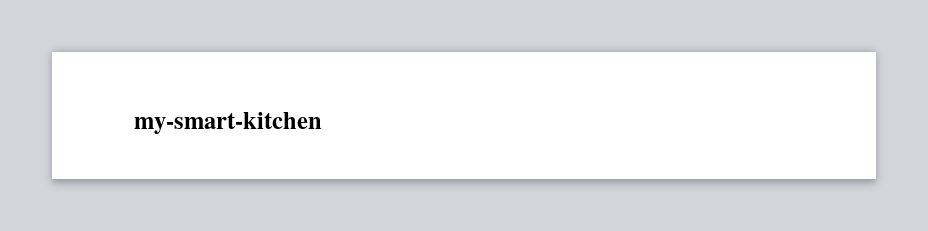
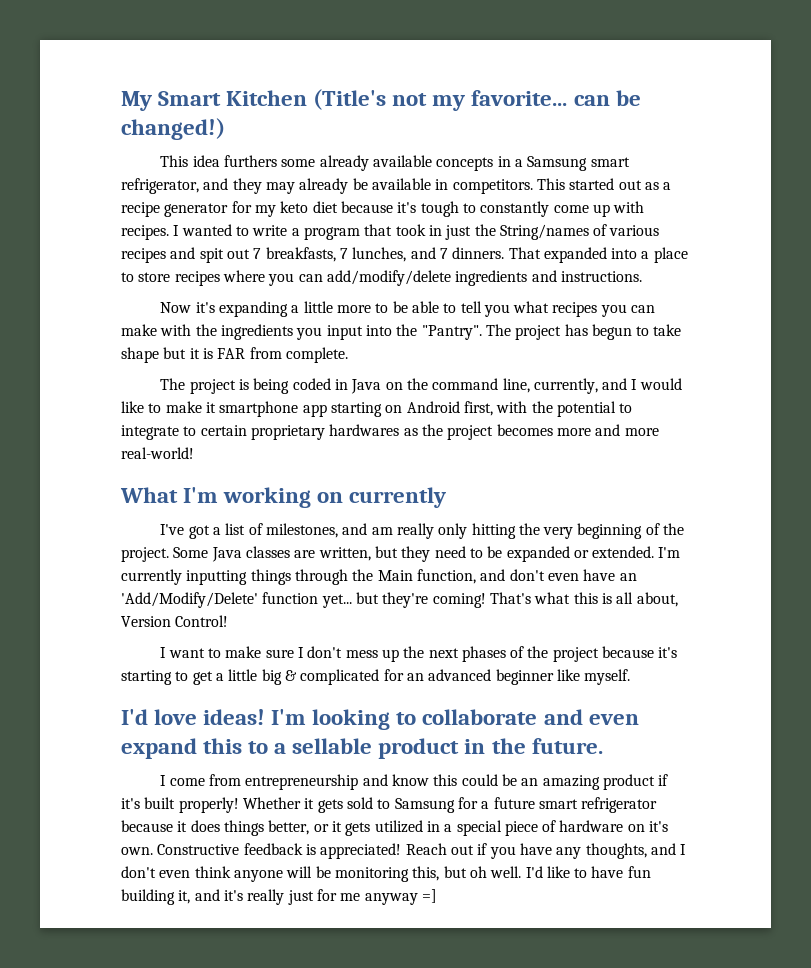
- my-smart-kitchen
+ My Smart Kitchen (Title's not my favorite... can be changed!)
+ This idea furthers some already available concepts in a Samsung smart refrigerator, and they may already be available in competitors. This started out as a recipe generator for my keto diet because it's tough to constantly come up with recipes. I wanted to write a program that took in just the String/names of various recipes and spit out 7 breakfasts, 7 lunches, and 7 dinners. That expanded into a place to store recipes where you can add/modify/delete ingredients and instructions.
+ Now it's expanding a little more to be able to tell you what recipes you can make with the ingredients you input into the "Pantry". The project has begun to take shape but it is FAR from complete.
+ The project is being coded in Java on the command line, currently, and I would like to make it smartphone app starting on Android first, with the potential to integrate to certain proprietary hardwares as the project becomes more and more real-world!
+ What I'm working on currently
+ I've got a list of milestones, and am really only hitting the very beginning of the project. Some Java classes are written, but they need to be expanded or extended. I'm currently inputting things through the Main function, and don't even have an 'Add/Modify/Delete' function yet... but they're coming! That's what this is all about, Version Control!
+ I want to make sure I don't mess up the next phases of the project because it's starting to get a little big & complicated for an advanced beginner like myself.
+ I'd love ideas! I'm looking to collaborate and even expand this to a sellable product in the future.
+ I come from entrepreneurship and know this could be an amazing product if it's built properly! Whether it gets sold to Samsung for a future smart refrigerator because it does things better, or it gets utilized in a special piece of hardware on it's own. Constructive feedback is appreciated! Reach out if you have any thoughts, and I don't even think anyone will be monitoring this, but oh well. I'd like to have fun building it, and it's really just for me anyway =]

